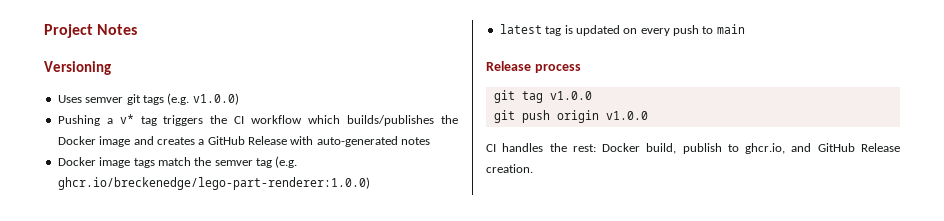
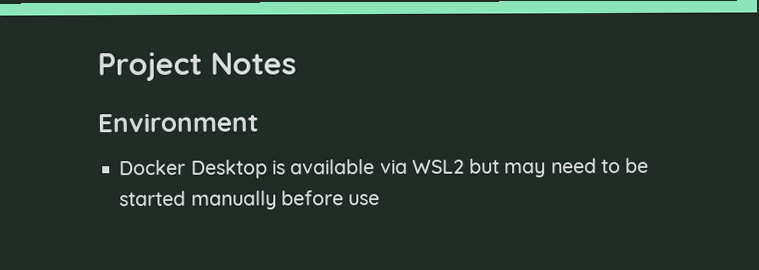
- Versioning
- Uses semver git tags (e.g. v1.0.0)
- Pushing a v* tag triggers the CI workflow which builds/publishes the Docker image and creates a GitHub Release with auto-generated notes
- Docker image tags match the semver tag (e.g. ghcr.io/breckenedge/lego-part-renderer:1.0.0)
- latest tag is updated on every push to main
- Release process
- git tag v1.0.0
- git push origin v1.0.0
- CI handles the rest: Docker build, publish to ghcr.io, and GitHub Release creation.
+ Environment
+ Docker Desktop is available via WSL2 but may need to be started manually before use

